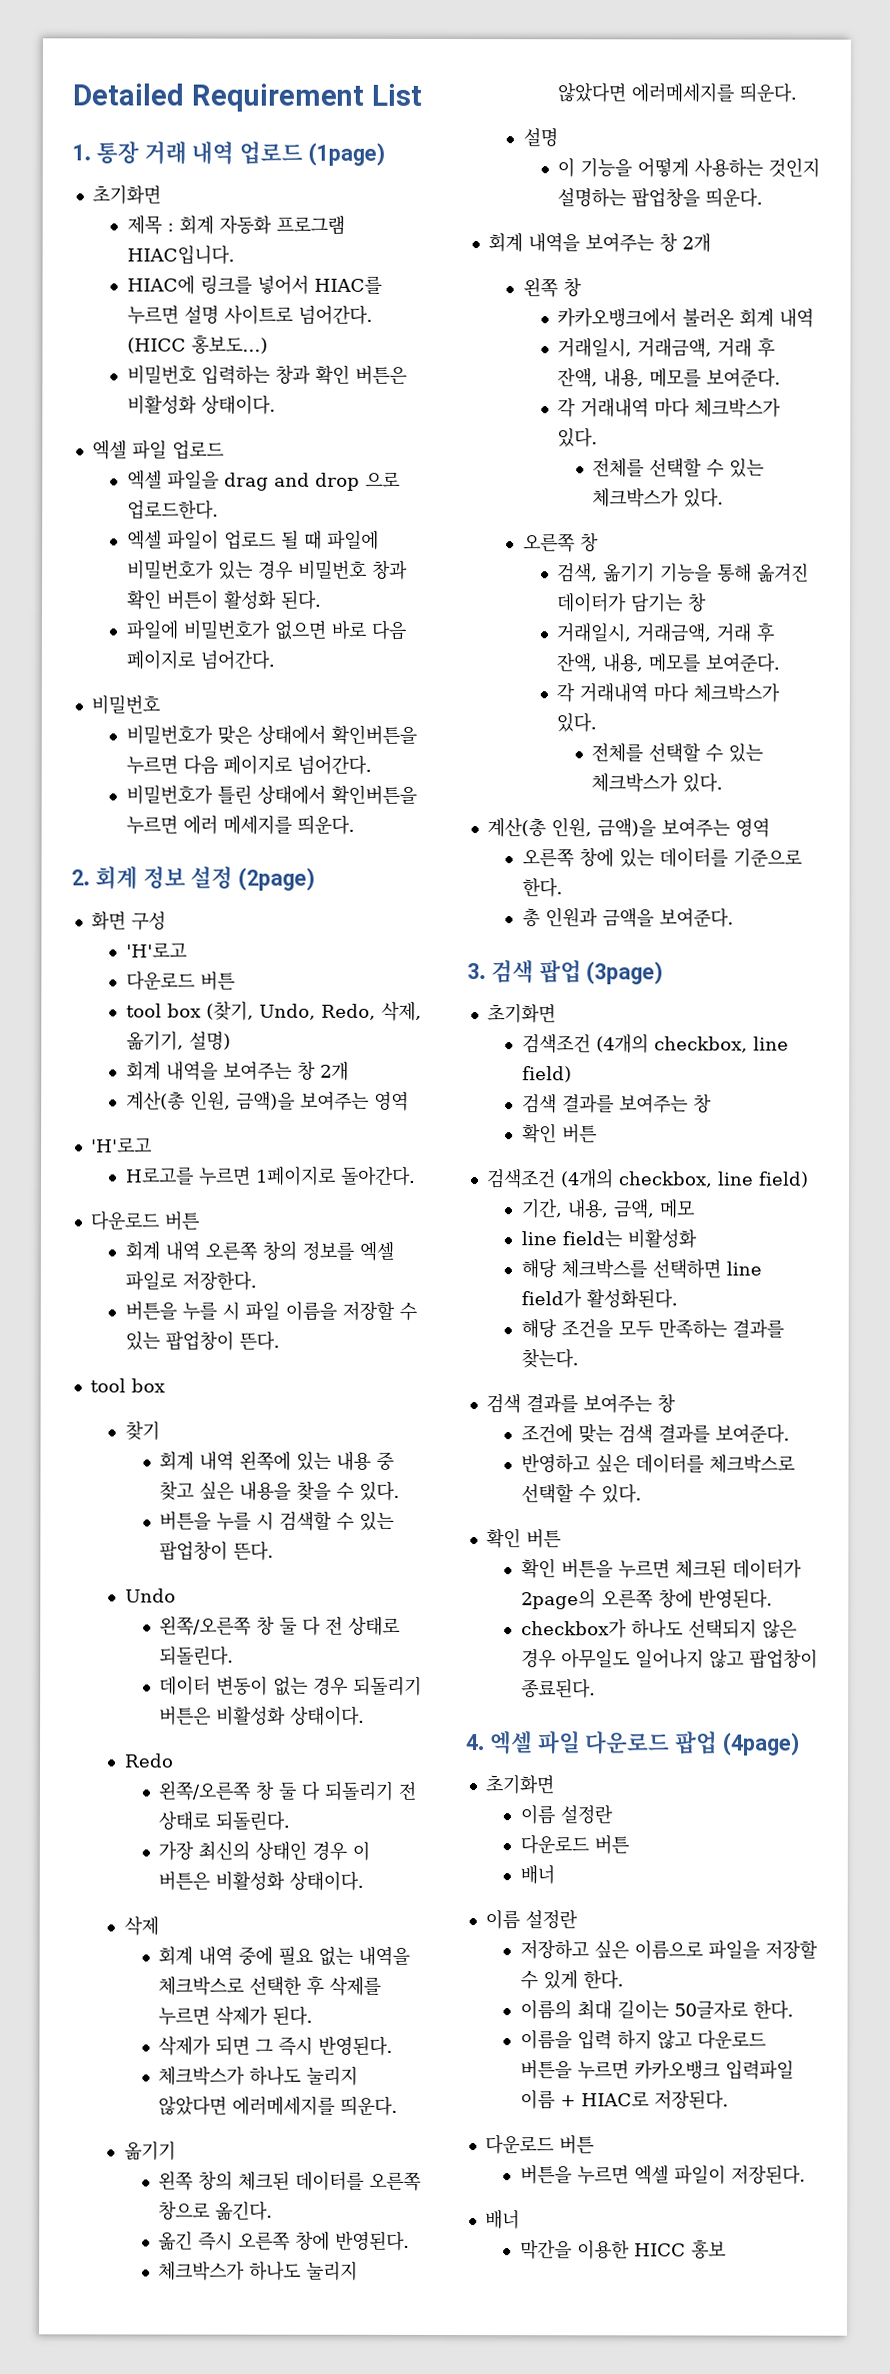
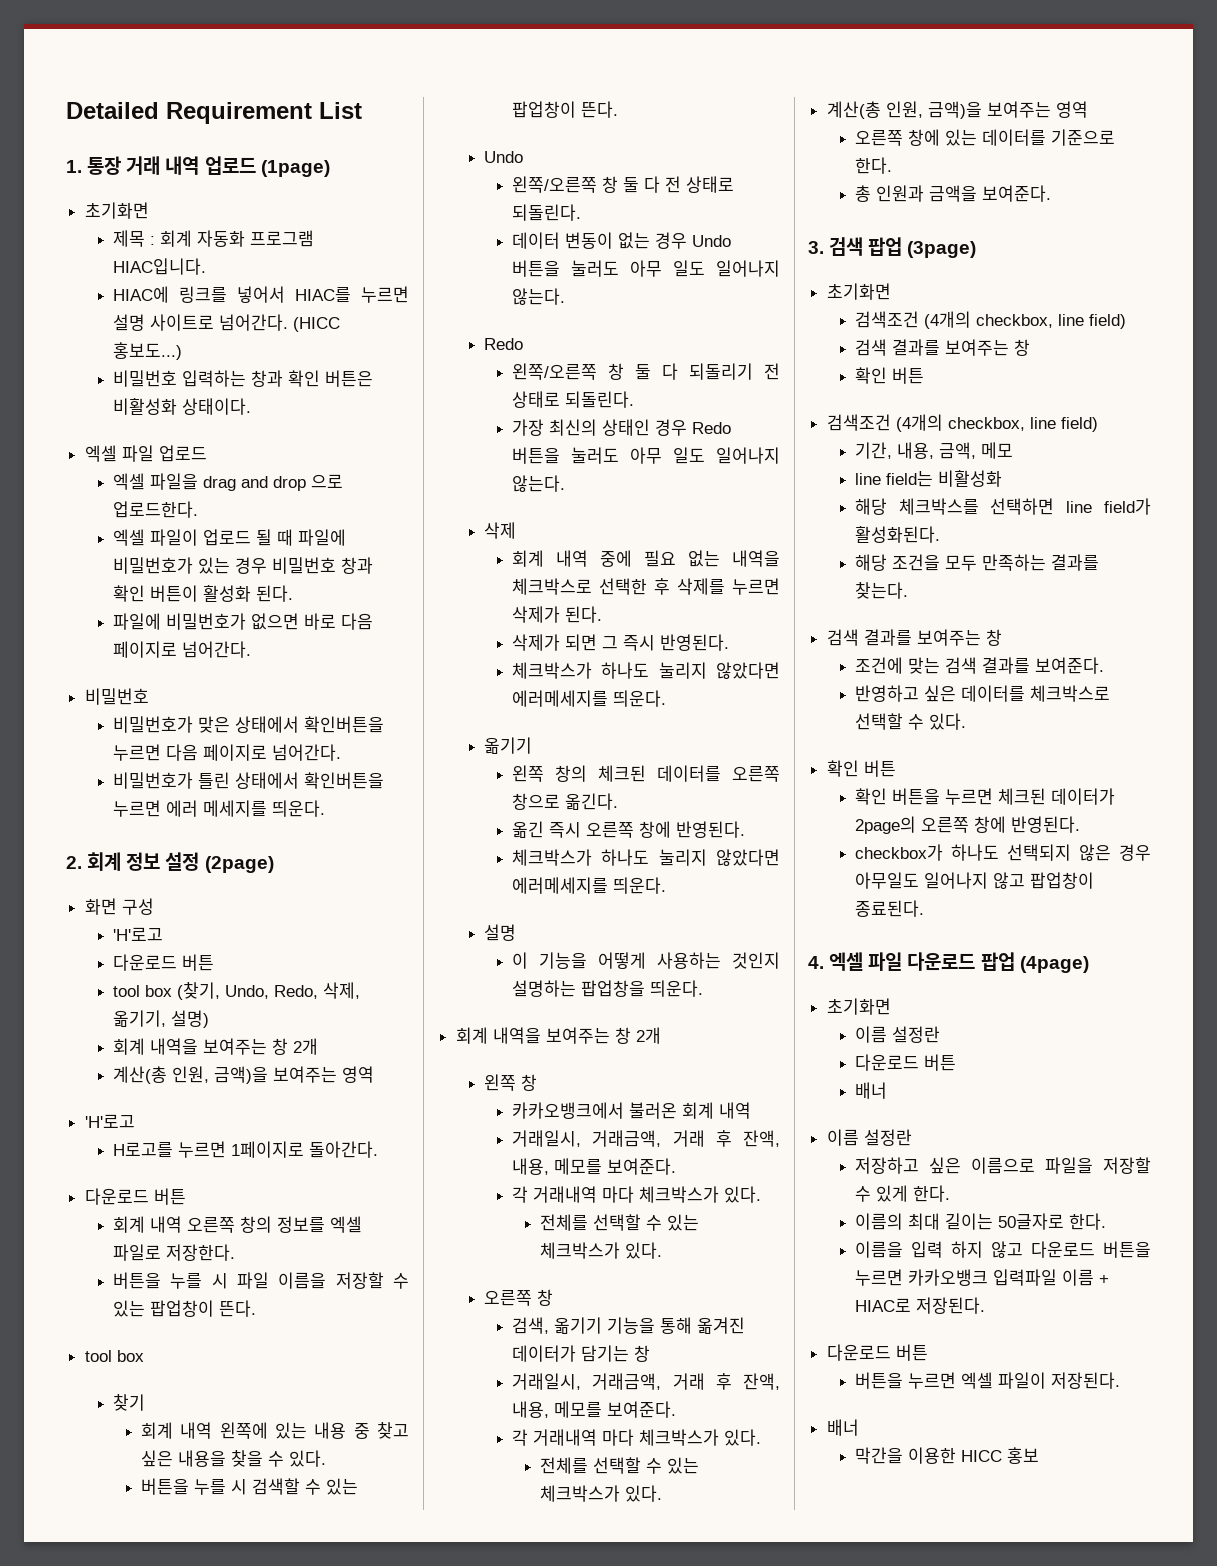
- 데이터 변동이 없는 경우 되돌리기 버튼은 비활성화 상태이다.
+ 데이터 변동이 없는 경우 Undo 버튼을 눌러도 아무 일도 일어나지 않는다.
- 가장 최신의 상태인 경우 이 버튼은 비활성화 상태이다.
+ 가장 최신의 상태인 경우 Redo 버튼을 눌러도 아무 일도 일어나지 않는다.

